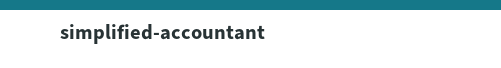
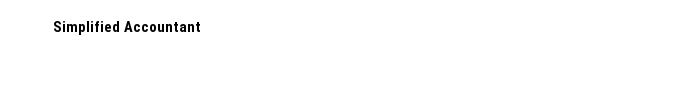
- simplified-accountant
+ Simplified Accountant

